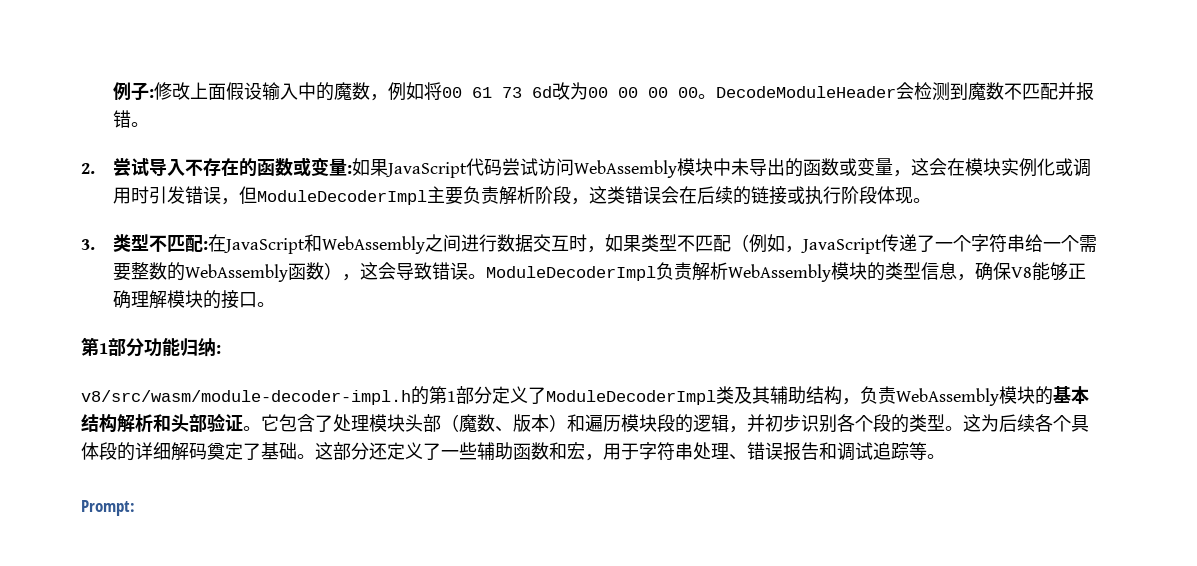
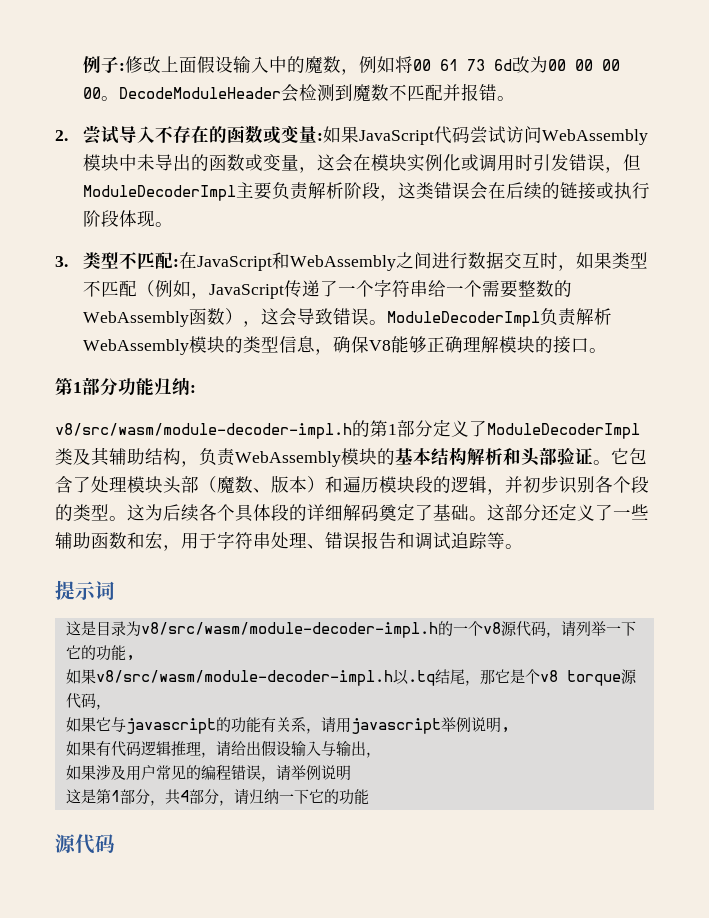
- Prompt:
+ 提示词
+ 这是目录为v8/src/wasm/module-decoder-impl.h的一个v8源代码，请列举一下它的功能,
+ 如果v8/src/wasm/module-decoder-impl.h以.tq结尾，那它是个v8 torque源代码，
+ 如果它与javascript的功能有关系，请用javascript举例说明,
+ 如果有代码逻辑推理，请给出假设输入与输出，
+ 如果涉及用户常见的编程错误，请举例说明
+ 这是第1部分，共4部分，请归纳一下它的功能
+ 源代码

